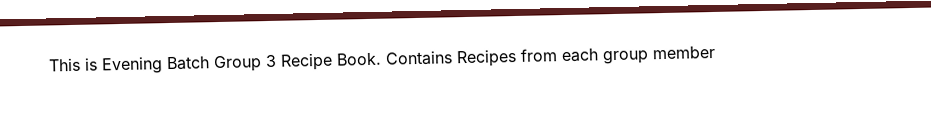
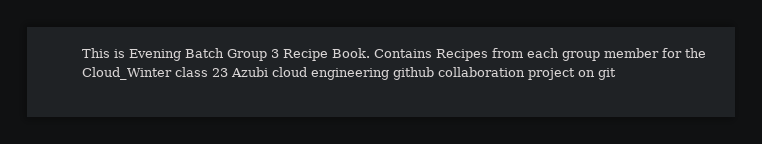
- Contains Recipes from each group member
+ Contains Recipes from each group member for the Cloud_Winter class 23 Azubi cloud engineering github collaboration project on git

